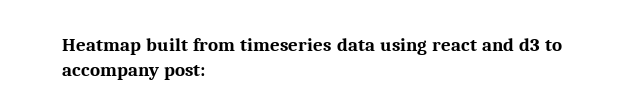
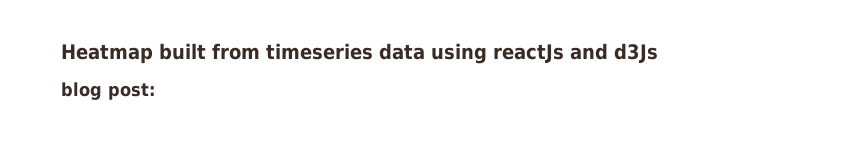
- Heatmap built from timeseries data using react and d3 to accompany post:
+ Heatmap built from timeseries data using reactJs and d3Js
+ blog post:

